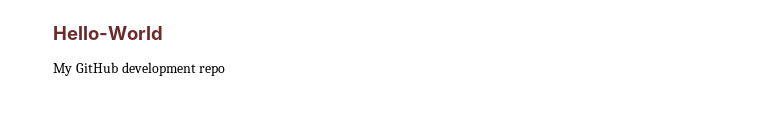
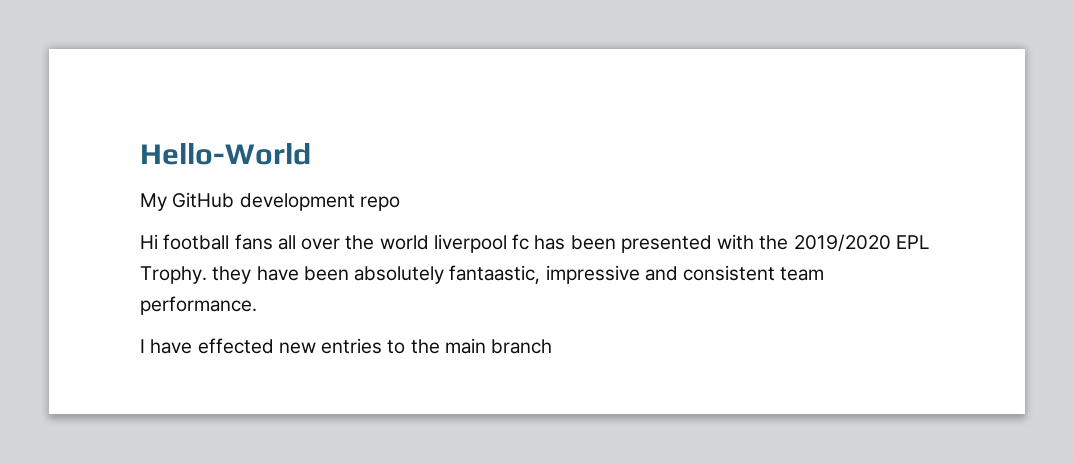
+ Hi football fans all over the world liverpool fc has been presented with the 2019/2020 EPL Trophy. they have been absolutely fantaastic, impressive and consistent team performance.
+ I have effected new entries to the main branch

